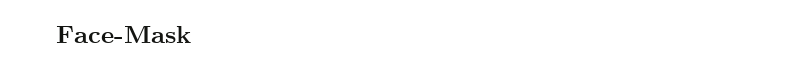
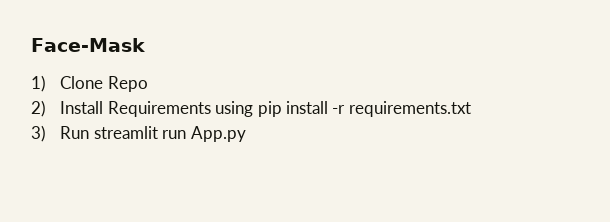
+ 1) Clone Repo
+ 2) Install Requirements using pip install -r requirements.txt
+ 3) Run streamlit run App.py

